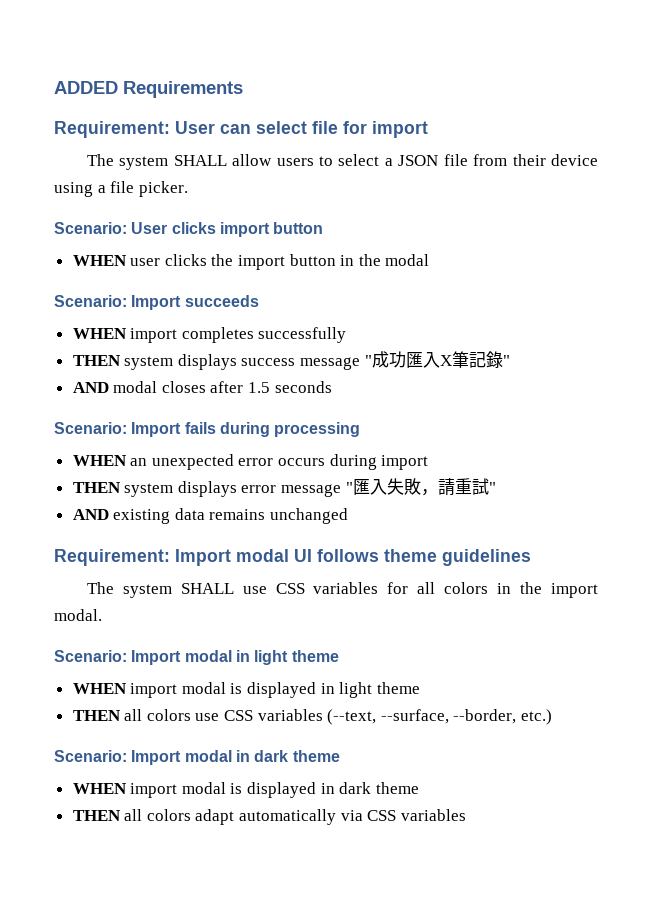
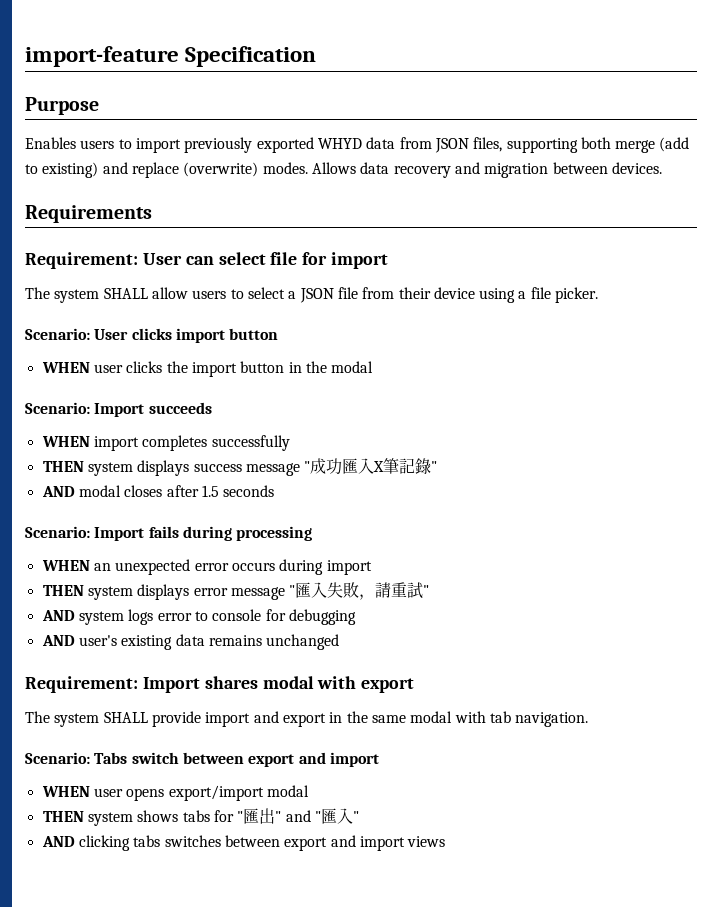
- ADDED Requirements
+ import-feature Specification
+ Purpose
+ Enables users to import previously exported WHYD data from JSON files, supporting both merge (add to existing) and replace (overwrite) modes. Allows data recovery and migration between devices.
+ Requirements
- AND existing data remains unchanged
+ AND system logs error to console for debugging
+ AND user's existing data remains unchanged
- Requirement: Import modal UI follows theme guidelines
- The system SHALL use CSS variables for all colors in the import modal.
- Scenario: Import modal in light theme
- WHEN import modal is displayed in light theme
- THEN all colors use CSS variables (--text, --surface, --border, etc.)
- Scenario: Import modal in dark theme
- WHEN import modal is displayed in dark theme
- THEN all colors adapt automatically via CSS variables
+ Requirement: Import shares modal with export
+ The system SHALL provide import and export in the same modal with tab navigation.
+ Scenario: Tabs switch between export and import
+ WHEN user opens export/import modal
+ THEN system shows tabs for "匯出" and "匯入"
+ AND clicking tabs switches between export and import views

